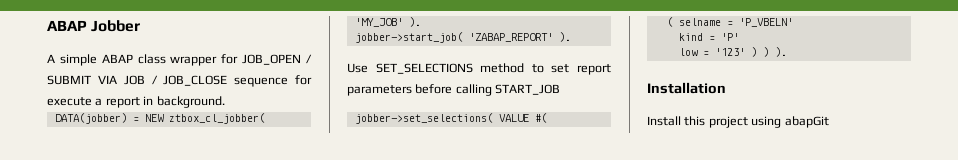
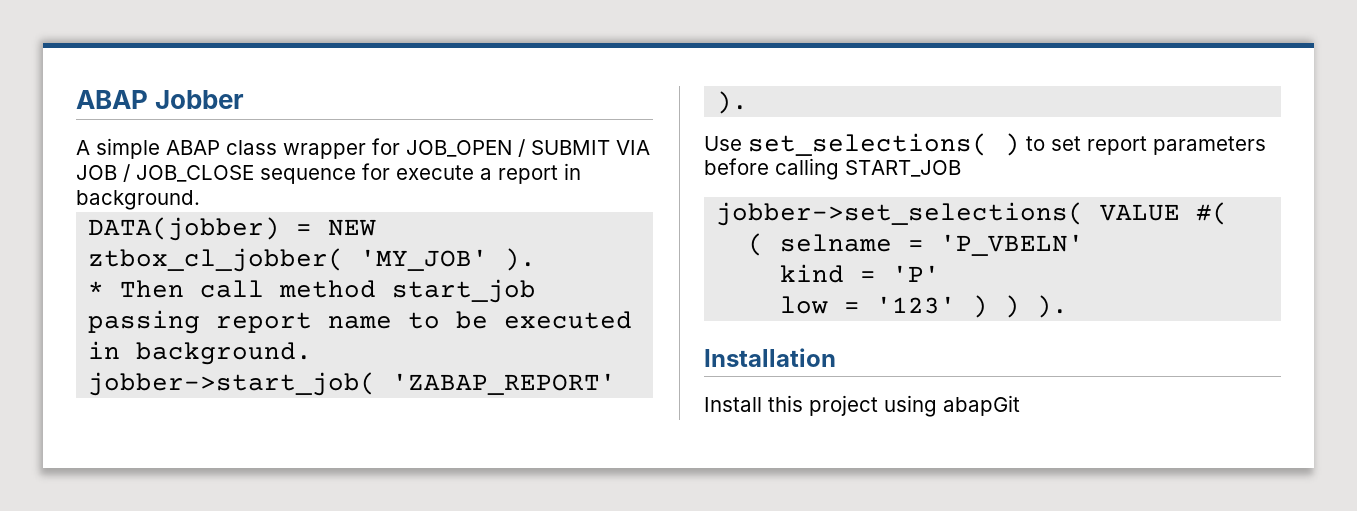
+ * Then call method start_job passing report name to be executed in background.
- Use SET_SELECTIONS method to set report parameters before calling START_JOB
+ Use set_selections( ) to set report parameters before calling START_JOB

